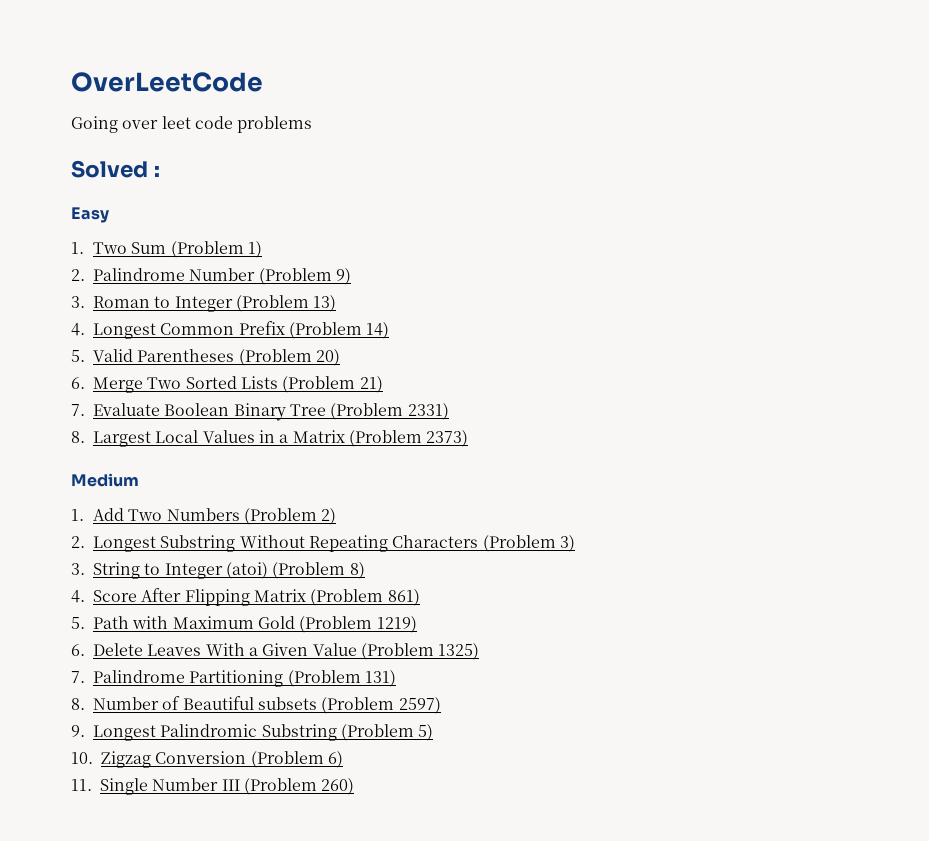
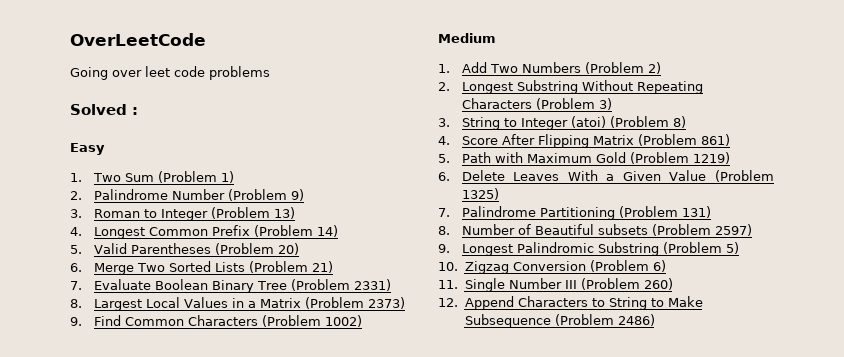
+ 9. Find Common Characters (Problem 1002)
+ 12. Append Characters to String to Make Subsequence (Problem 2486)

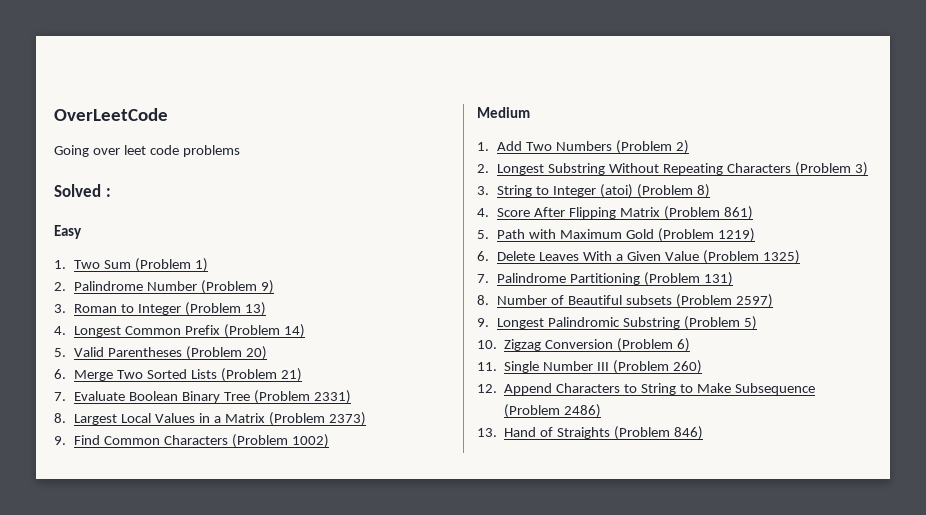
+ 13. Hand of Straights (Problem 846)

